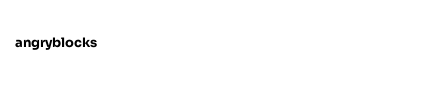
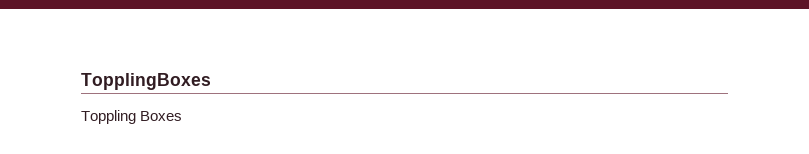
- angryblocks
+ TopplingBoxes
+ Toppling Boxes

